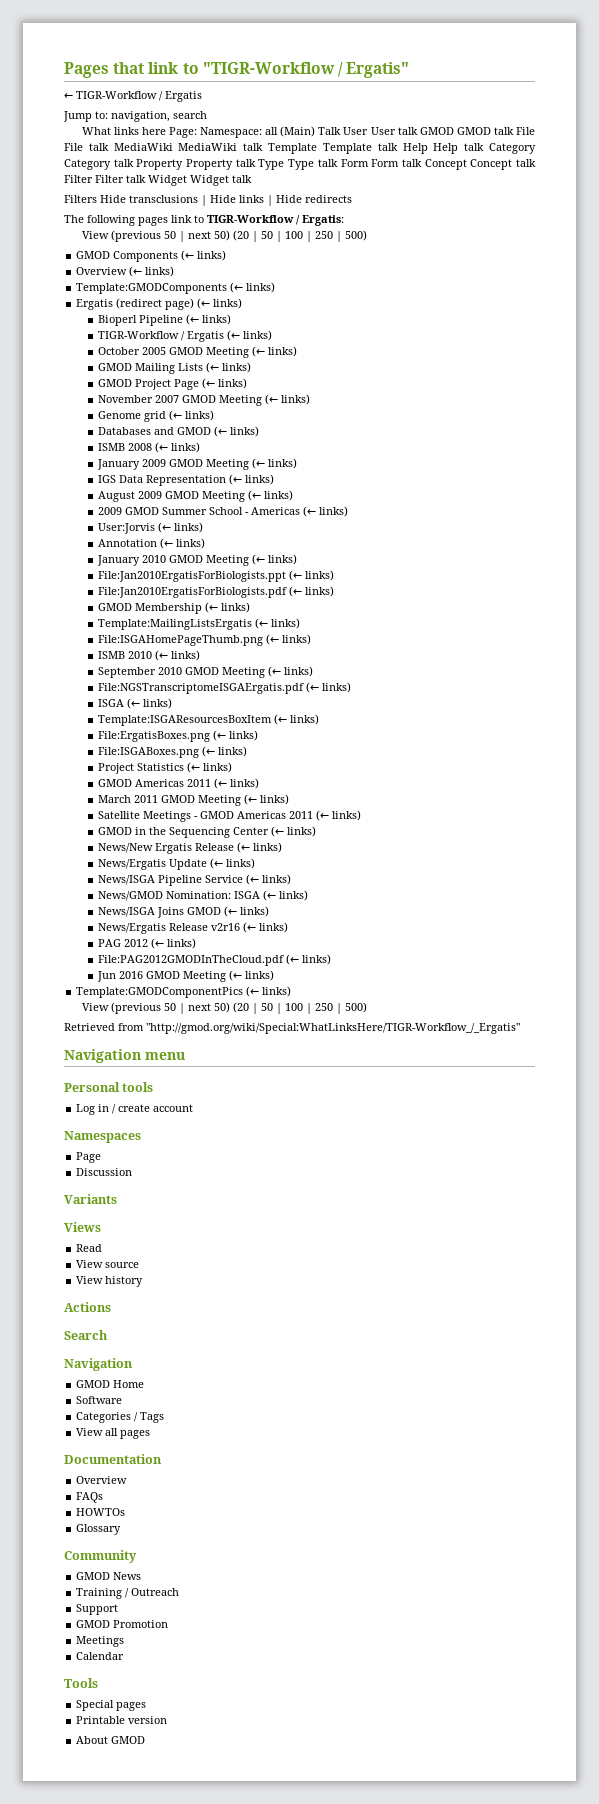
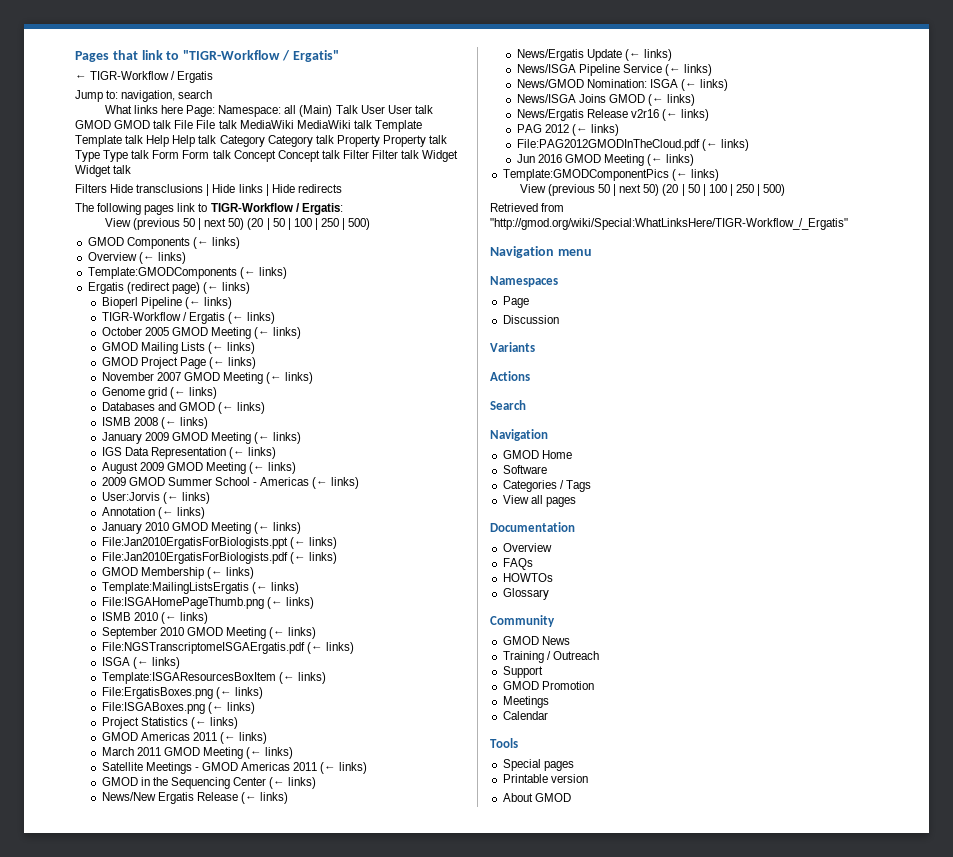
- Personal tools
- Log in / create account
  Namespaces
  Page
  Discussion
  Variants
- Views
- Read
- View source
- View history

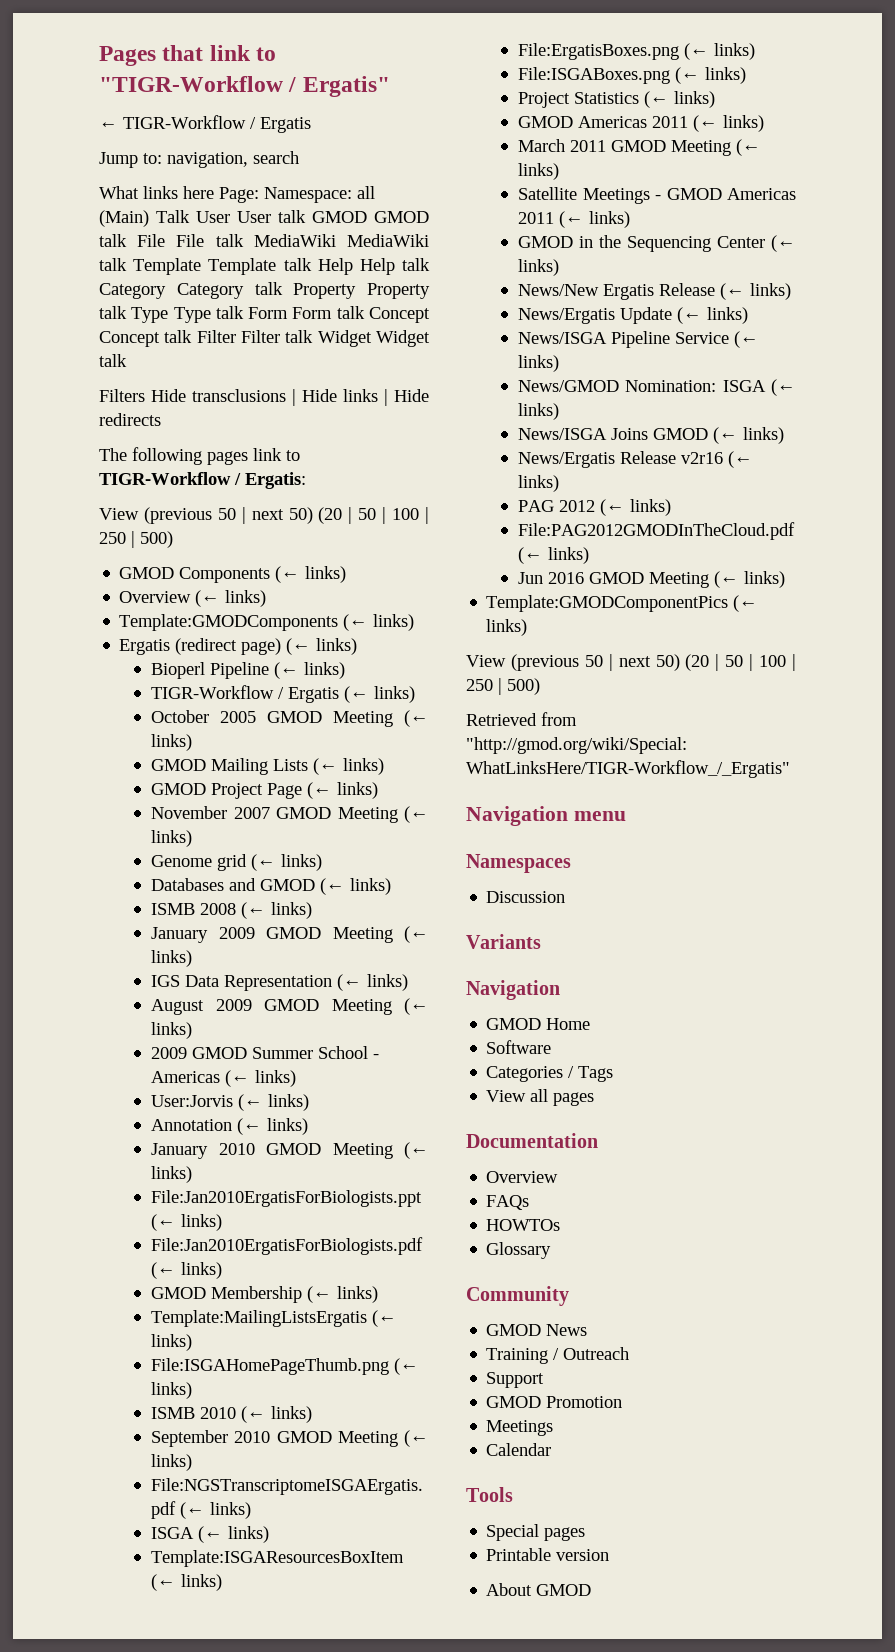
  Namespaces
- Page
- Actions
- Search

